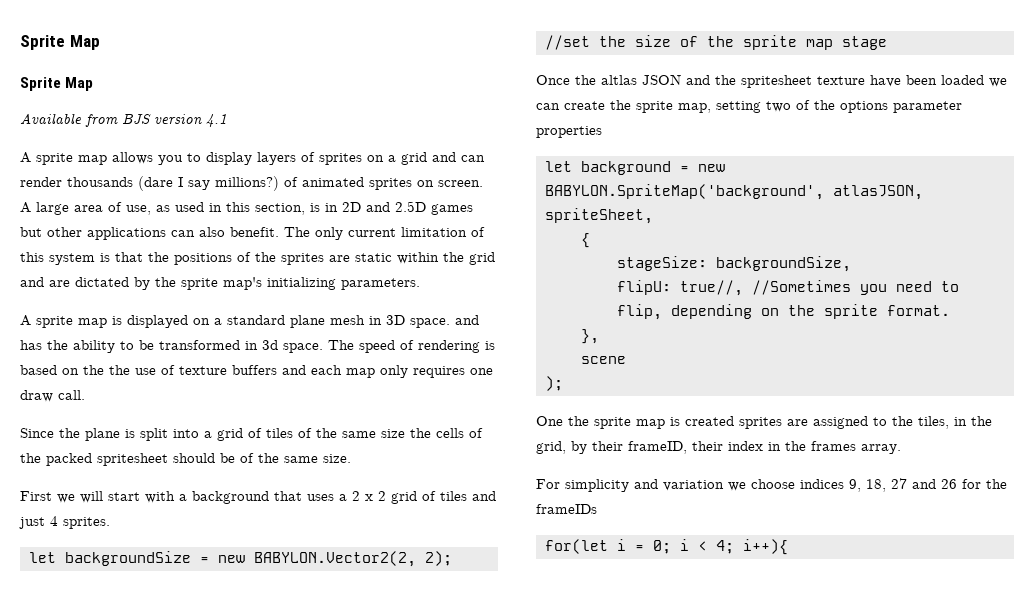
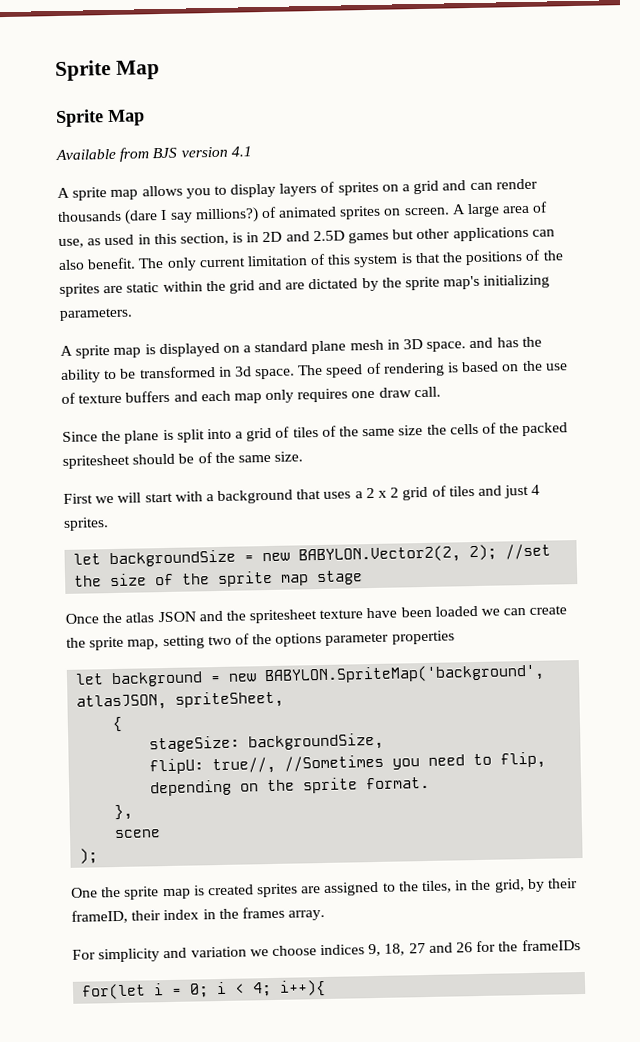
- The speed of rendering is based on the the use of texture buffers and each map only requires one draw call.
+ The speed of rendering is based on the use of texture buffers and each map only requires one draw call.
- Once the altlas JSON and the spritesheet texture have been loaded we can create the sprite map, setting two of the options parameter properties
+ Once the atlas JSON and the spritesheet texture have been loaded we can create the sprite map, setting two of the options parameter properties

